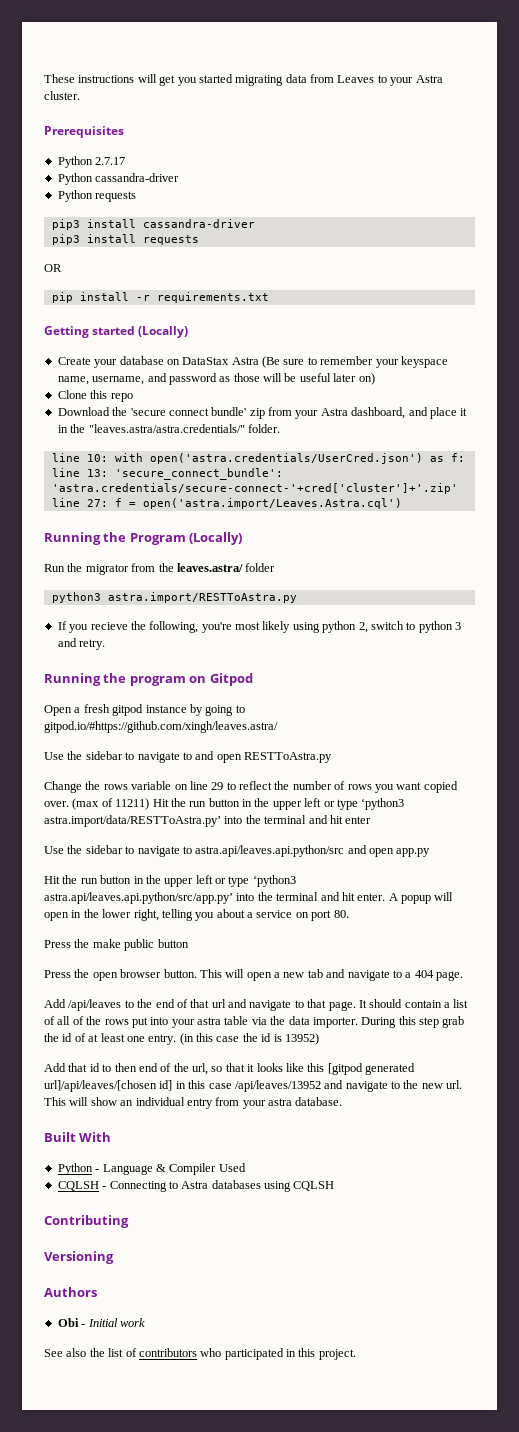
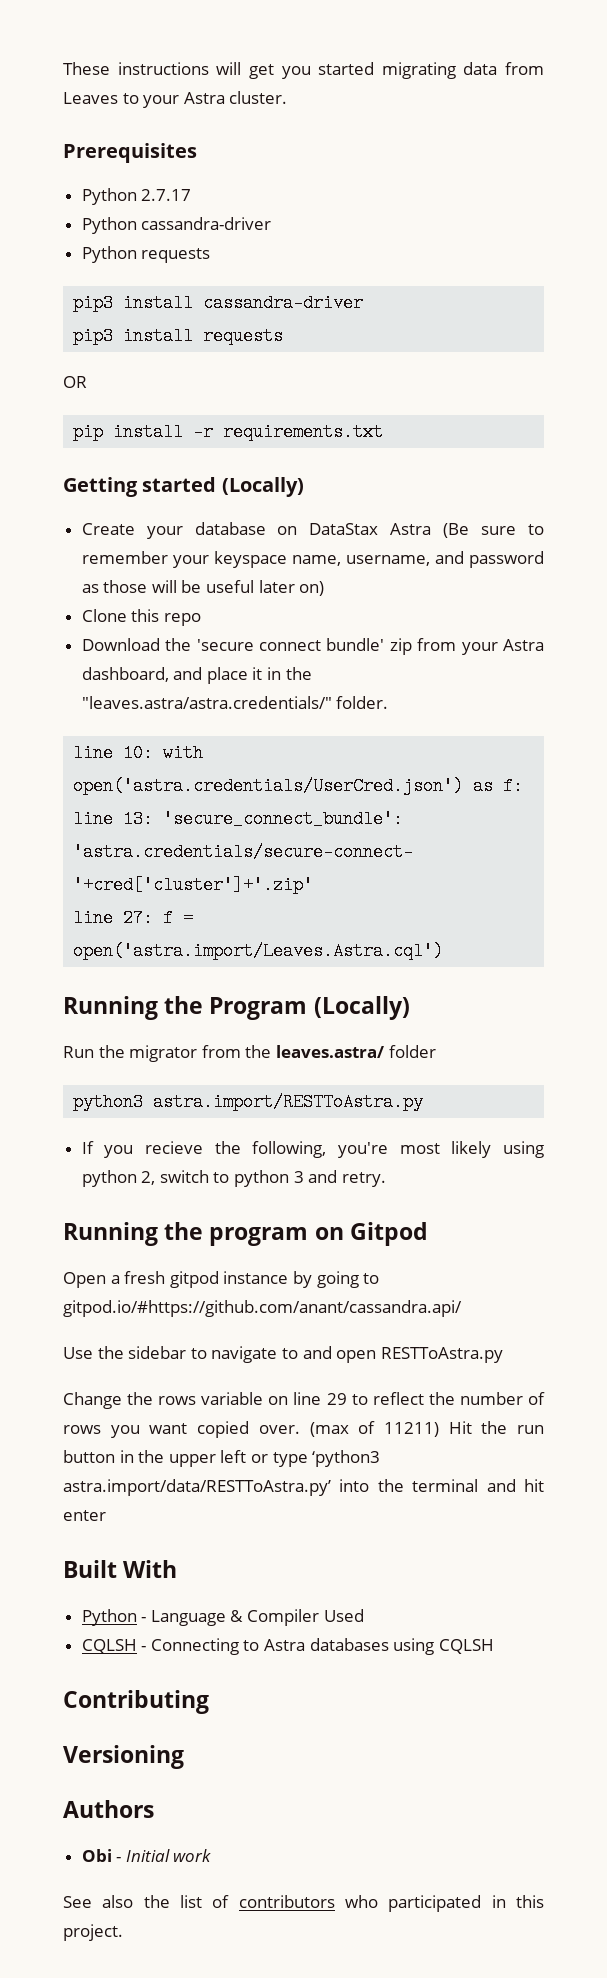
- Open a fresh gitpod instance by going to gitpod.io/#https://github.com/xingh/leaves.astra/
+ Open a fresh gitpod instance by going to gitpod.io/#https://github.com/anant/cassandra.api/
- Use the sidebar to navigate to astra.api/leaves.api.python/src and open app.py
- Hit the run button in the upper left or type ‘python3 astra.api/leaves.api.python/src/app.py’ into the terminal and hit enter. A popup will open in the lower right, telling you about a service on port 80.
- Press the make public button
- Press the open browser button. This will open a new tab and navigate to a 404 page.
- Add /api/leaves to the end of that url and navigate to that page. It should contain a list of all of the rows put into your astra table via the data importer. During this step grab the id of at least one entry. (in this case the id is 13952)
- Add that id to then end of the url, so that it looks like this [gitpod generated url]/api/leaves/[chosen id] in this case /api/leaves/13952 and navigate to the new url. This will show an individual entry from your astra database.

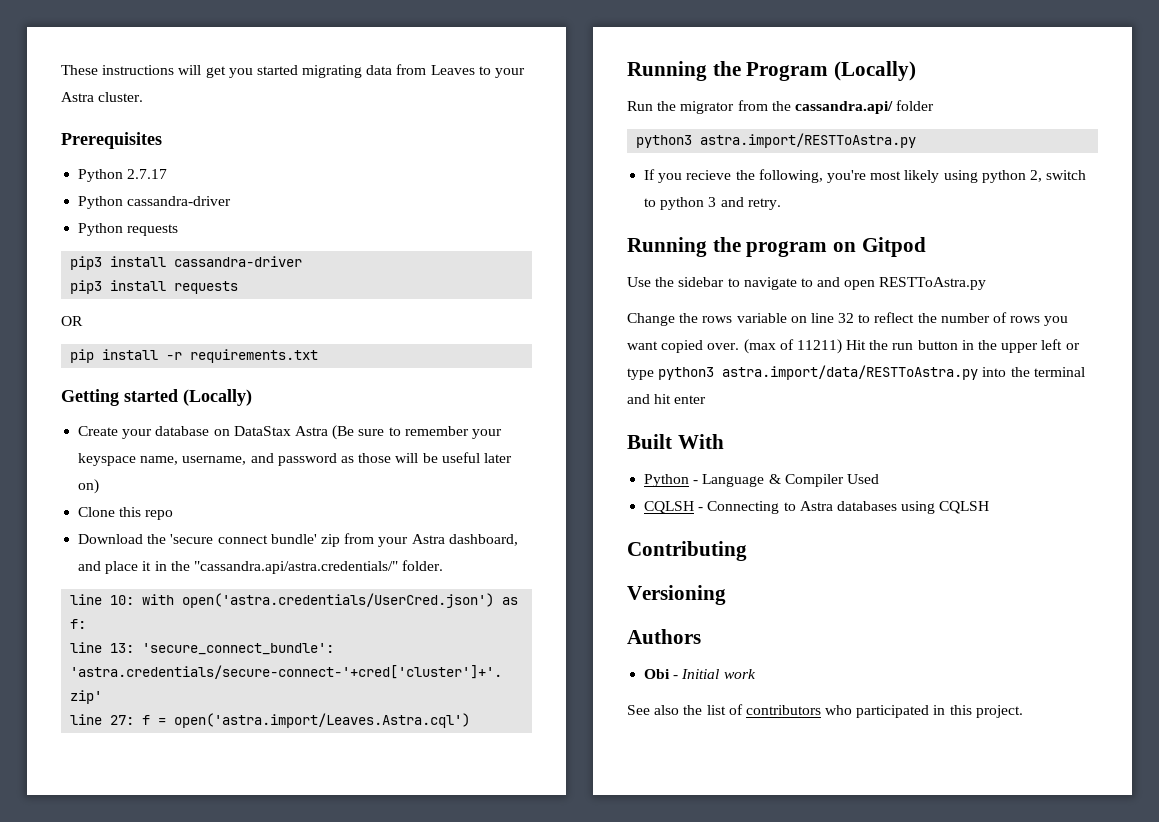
- Download the 'secure connect bundle' zip from your Astra dashboard, and place it in the "leaves.astra/astra.credentials/" folder.
+ Download the 'secure connect bundle' zip from your Astra dashboard, and place it in the "cassandra.api/astra.credentials/" folder.
- Run the migrator from the leaves.astra/ folder
+ Run the migrator from the cassandra.api/ folder
- Open a fresh gitpod instance by going to gitpod.io/#https://github.com/anant/cassandra.api/
- Change the rows variable on line 29 to reflect the number of rows you want copied over.
+ Change the rows variable on line 32 to reflect the number of rows you want copied over.
- (max of 11211) Hit the run button in the upper left or type ‘python3 astra.import/data/RESTToAstra.py’ into the terminal and hit enter
+ (max of 11211) Hit the run button in the upper left or type python3 astra.import/data/RESTToAstra.py into the terminal and hit enter

